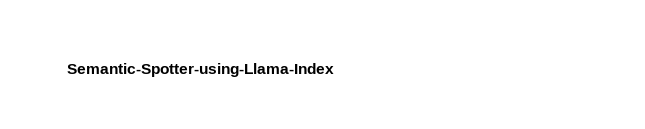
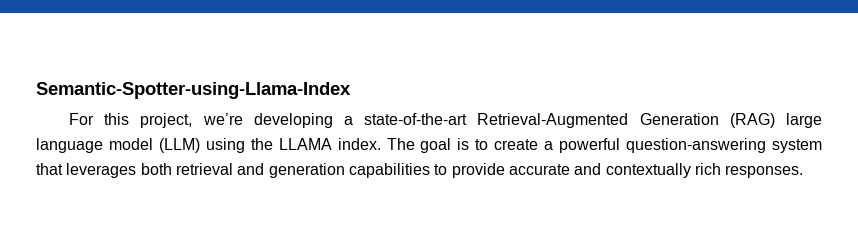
+ For this project, we’re developing a state-of-the-art Retrieval-Augmented Generation (RAG) large language model (LLM) using the LLAMA index. The goal is to create a powerful question-answering system that leverages both retrieval and generation capabilities to provide accurate and contextually rich responses.

